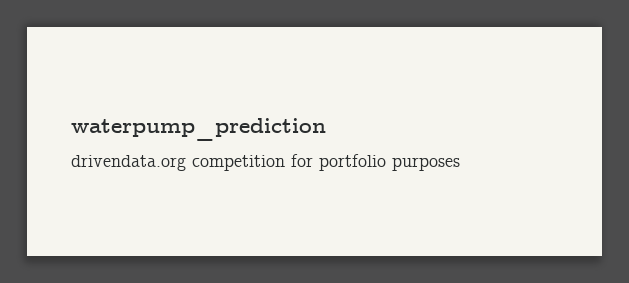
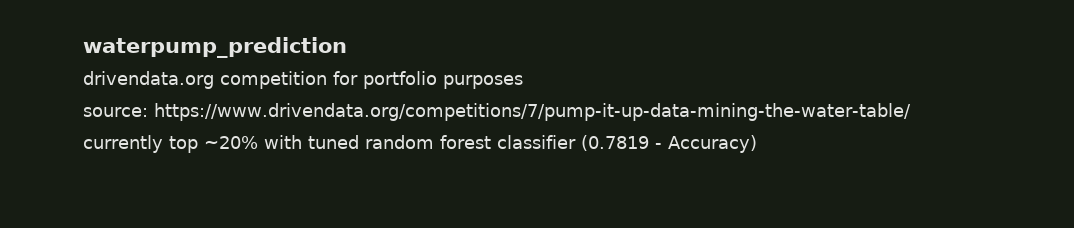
+ source: https://www.drivendata.org/competitions/7/pump-it-up-data-mining-the-water-table/
+ currently top ~20% with tuned random forest classifier (0.7819 - Accuracy)

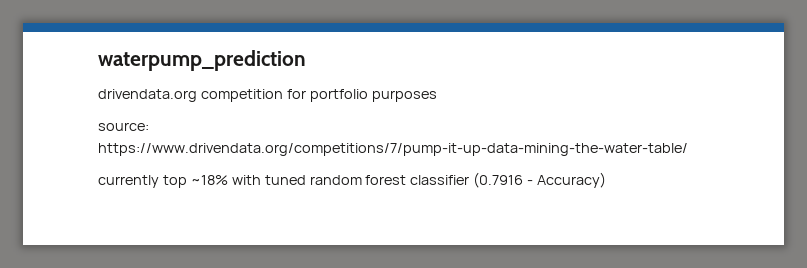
- currently top ~20% with tuned random forest classifier (0.7819 - Accuracy)
+ currently top ~18% with tuned random forest classifier (0.7916 - Accuracy)

